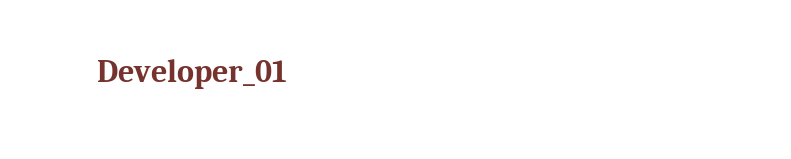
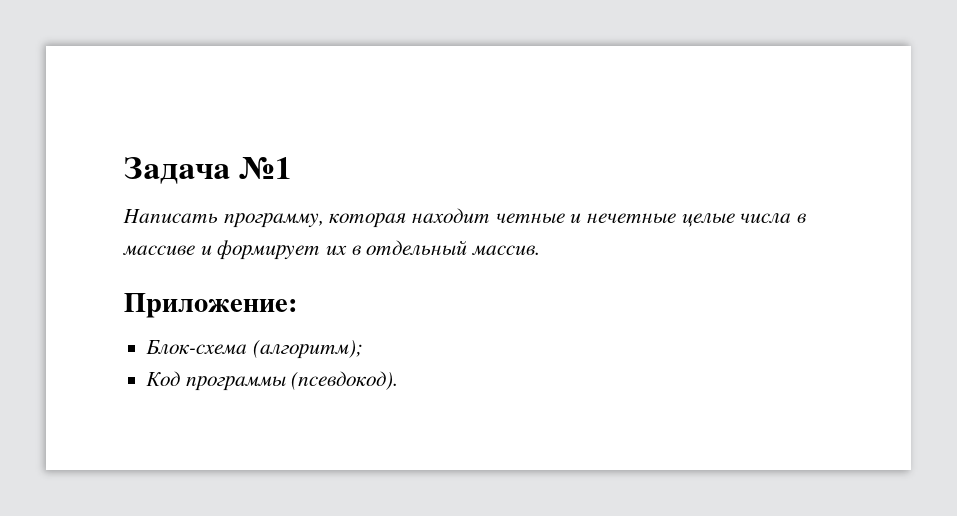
- Developer_01
+ Задача №1
+ Написать программу, которая находит четные и нечетные целые числа в массиве и формирует их в отдельный массив.
+ Приложение:
+ Блок-схема (алгоритм);
+ Код программы (псевдокод).

